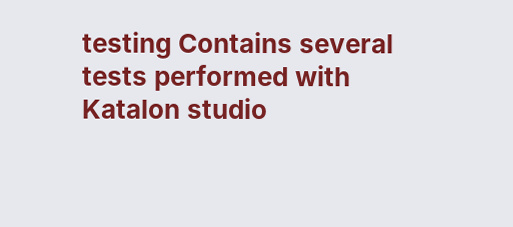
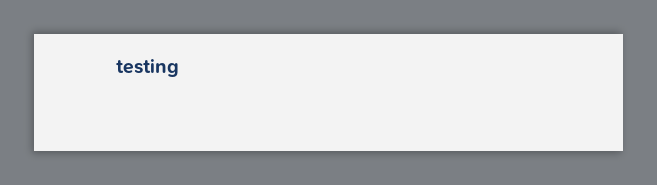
- testing Contains several tests performed with Katalon studio
+ testing

